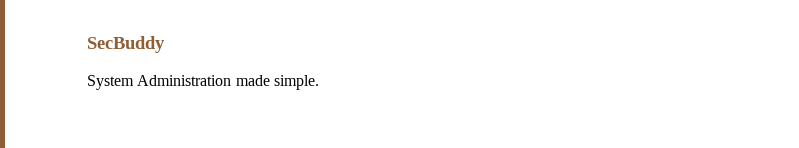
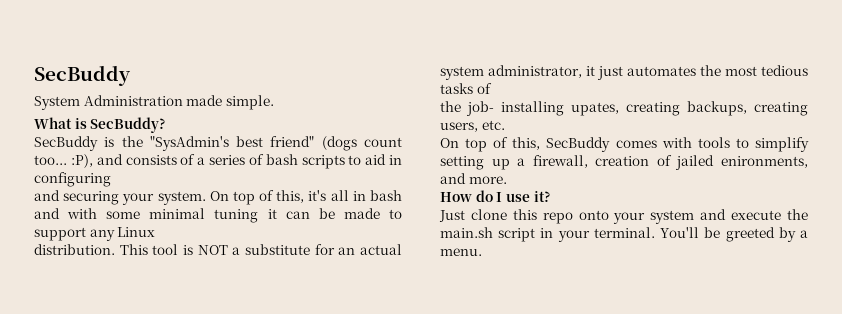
+ What is SecBuddy?
+ SecBuddy is the "SysAdmin's best friend" (dogs count too... :P), and consists of a series of bash scripts to aid in configuring
+ and securing your system. On top of this, it's all in bash and with some minimal tuning it can be made to support any Linux
+ distribution. This tool is NOT a substitute for an actual system administrator, it just automates the most tedious tasks of
+ the job- installing upates, creating backups, creating users, etc.
+ On top of this, SecBuddy comes with tools to simplify setting up a firewall, creation of jailed enironments, and more.
+ How do I use it?
+ Just clone this repo onto your system and execute the main.sh script in your terminal. You'll be greeted by a menu.

